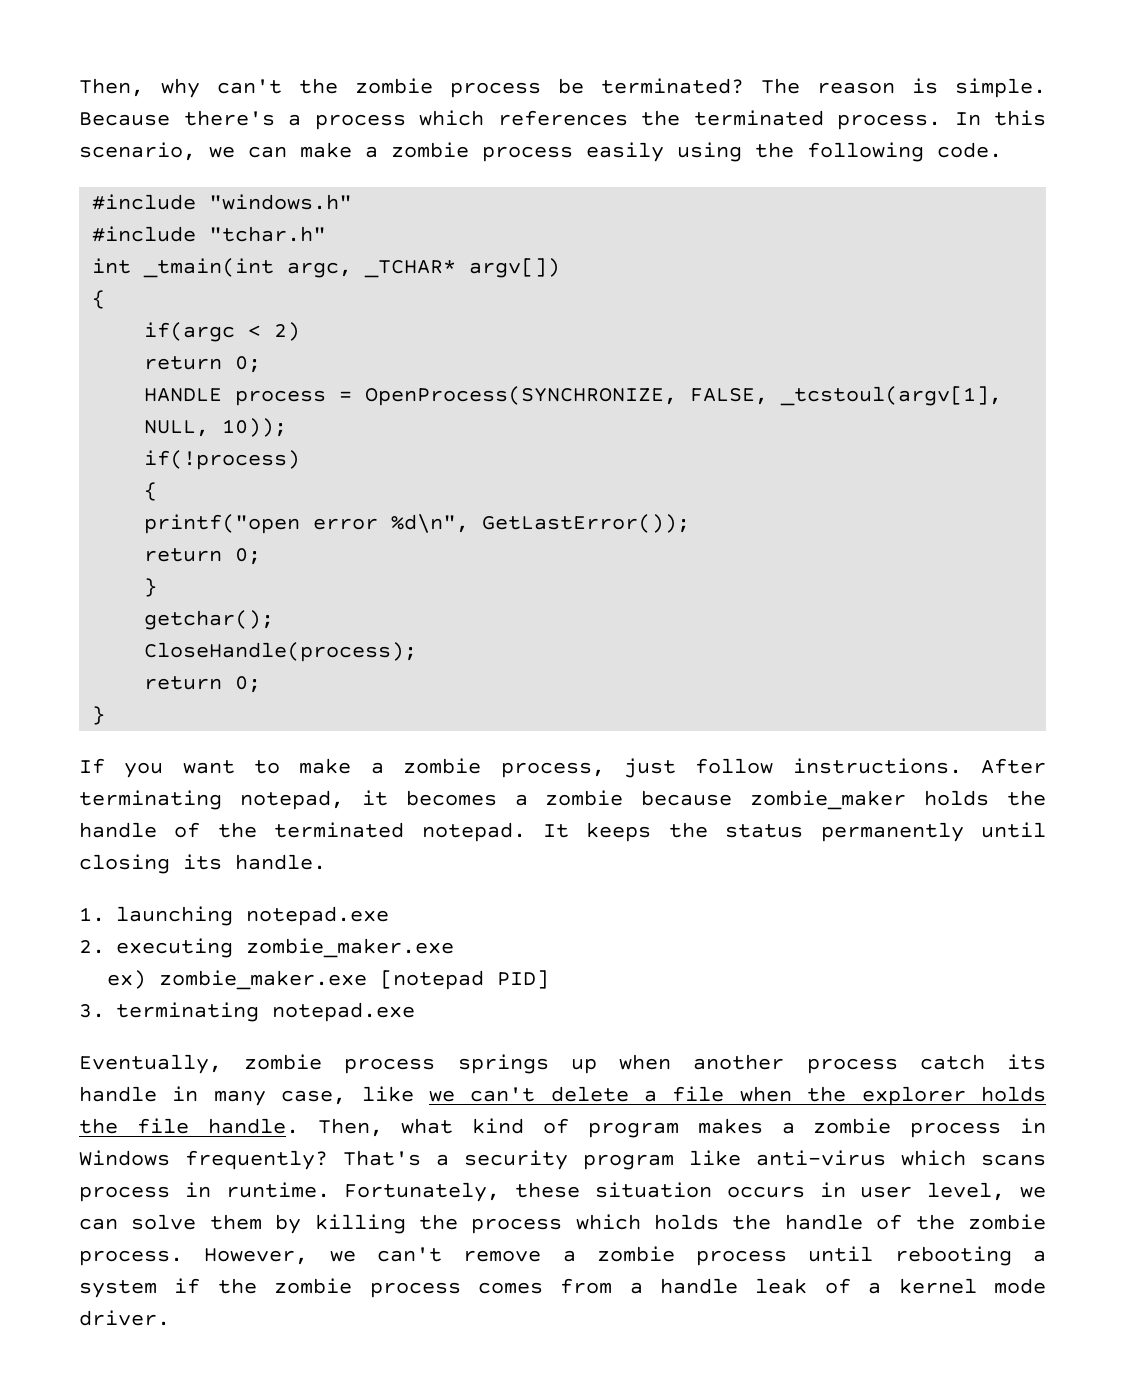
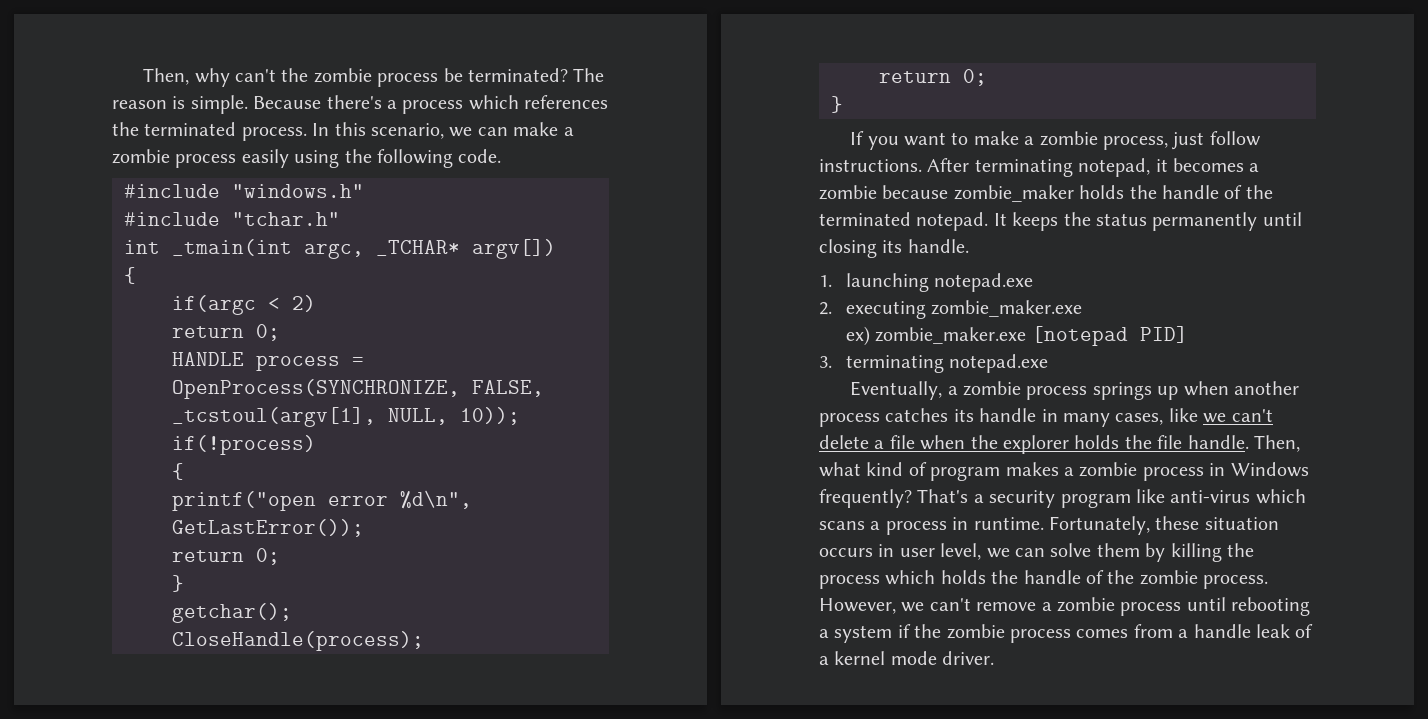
- Eventually, zombie process springs up when another process catch its handle in many case, like we can't delete a file when the explorer holds the file handle.
+ Eventually, a zombie process springs up when another process catches its handle in many cases, like we can't delete a file when the explorer holds the file handle.
- That's a security program like anti-virus which scans process in runtime.
+ That's a security program like anti-virus which scans a process in runtime.

